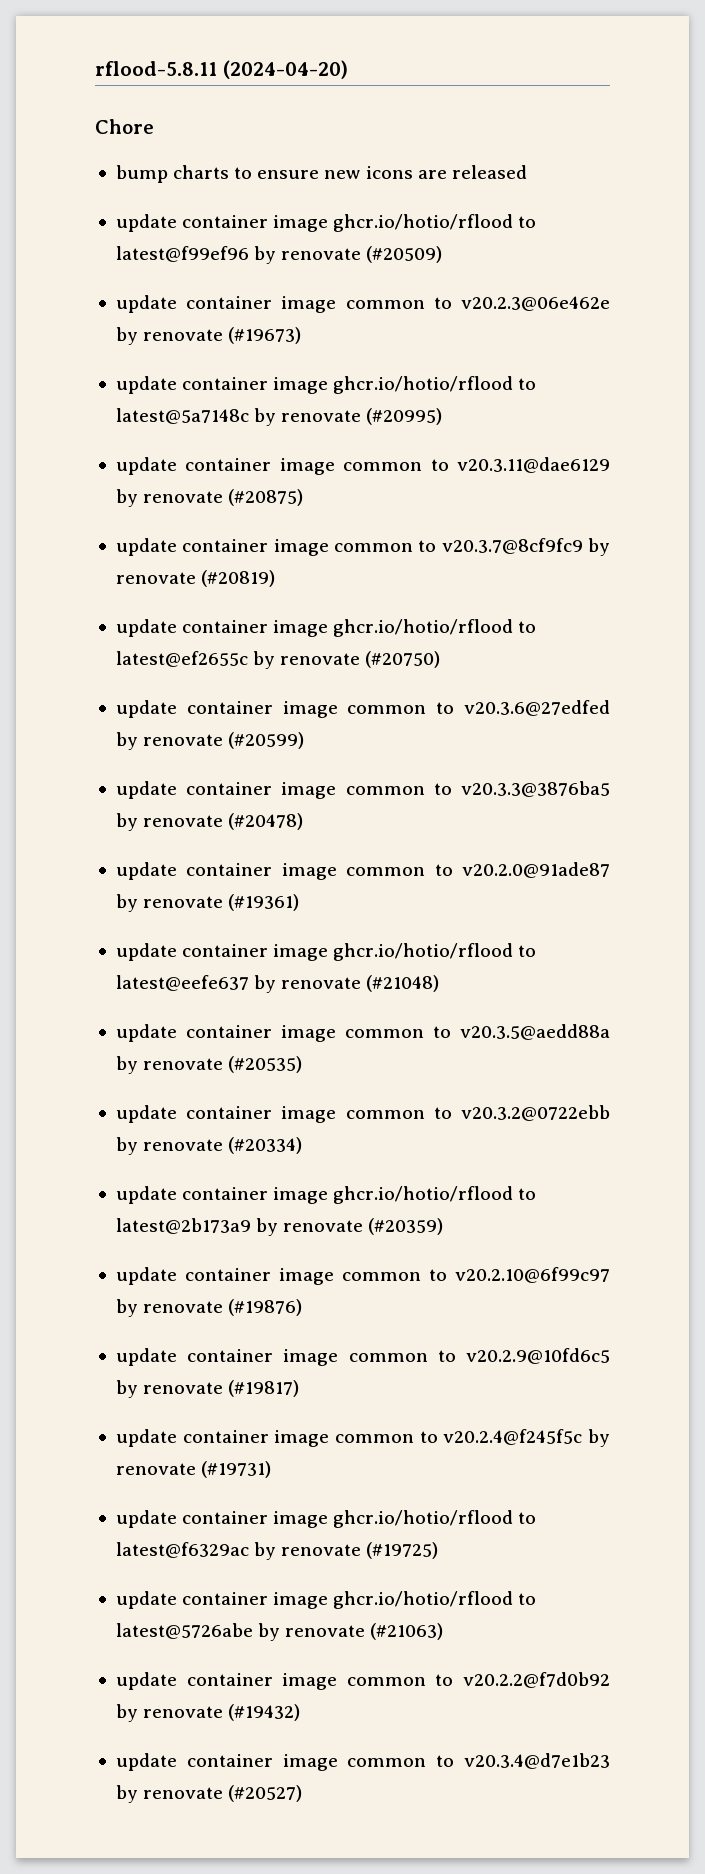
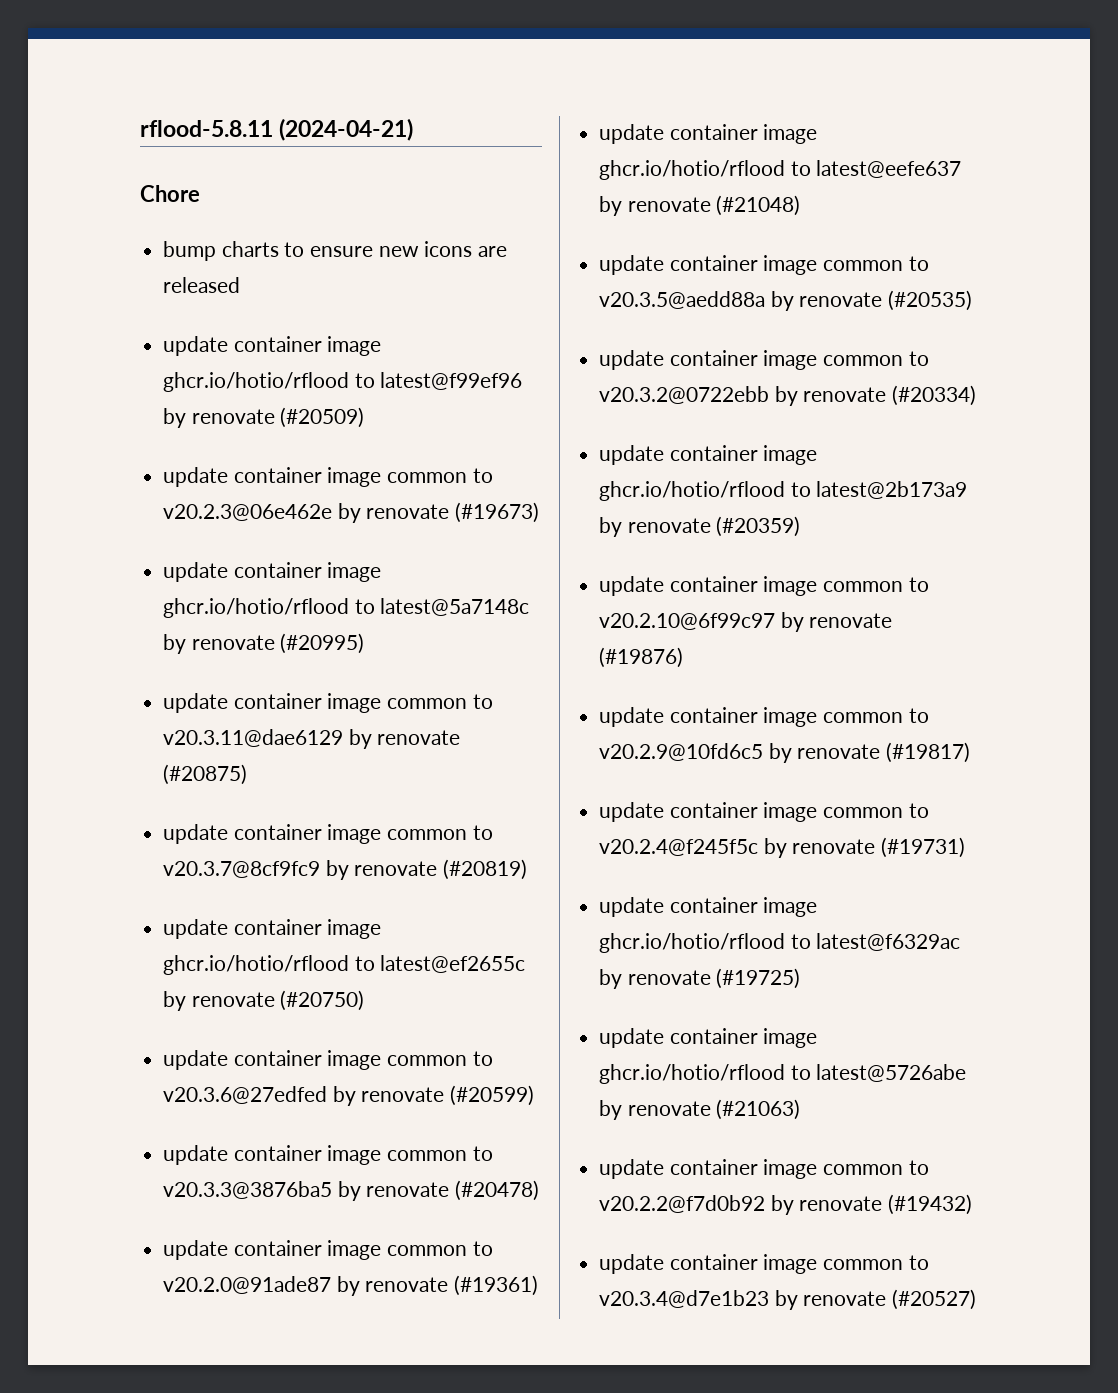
- rflood-5.8.11 (2024-04-20)
+ rflood-5.8.11 (2024-04-21)

